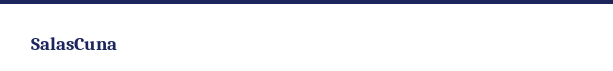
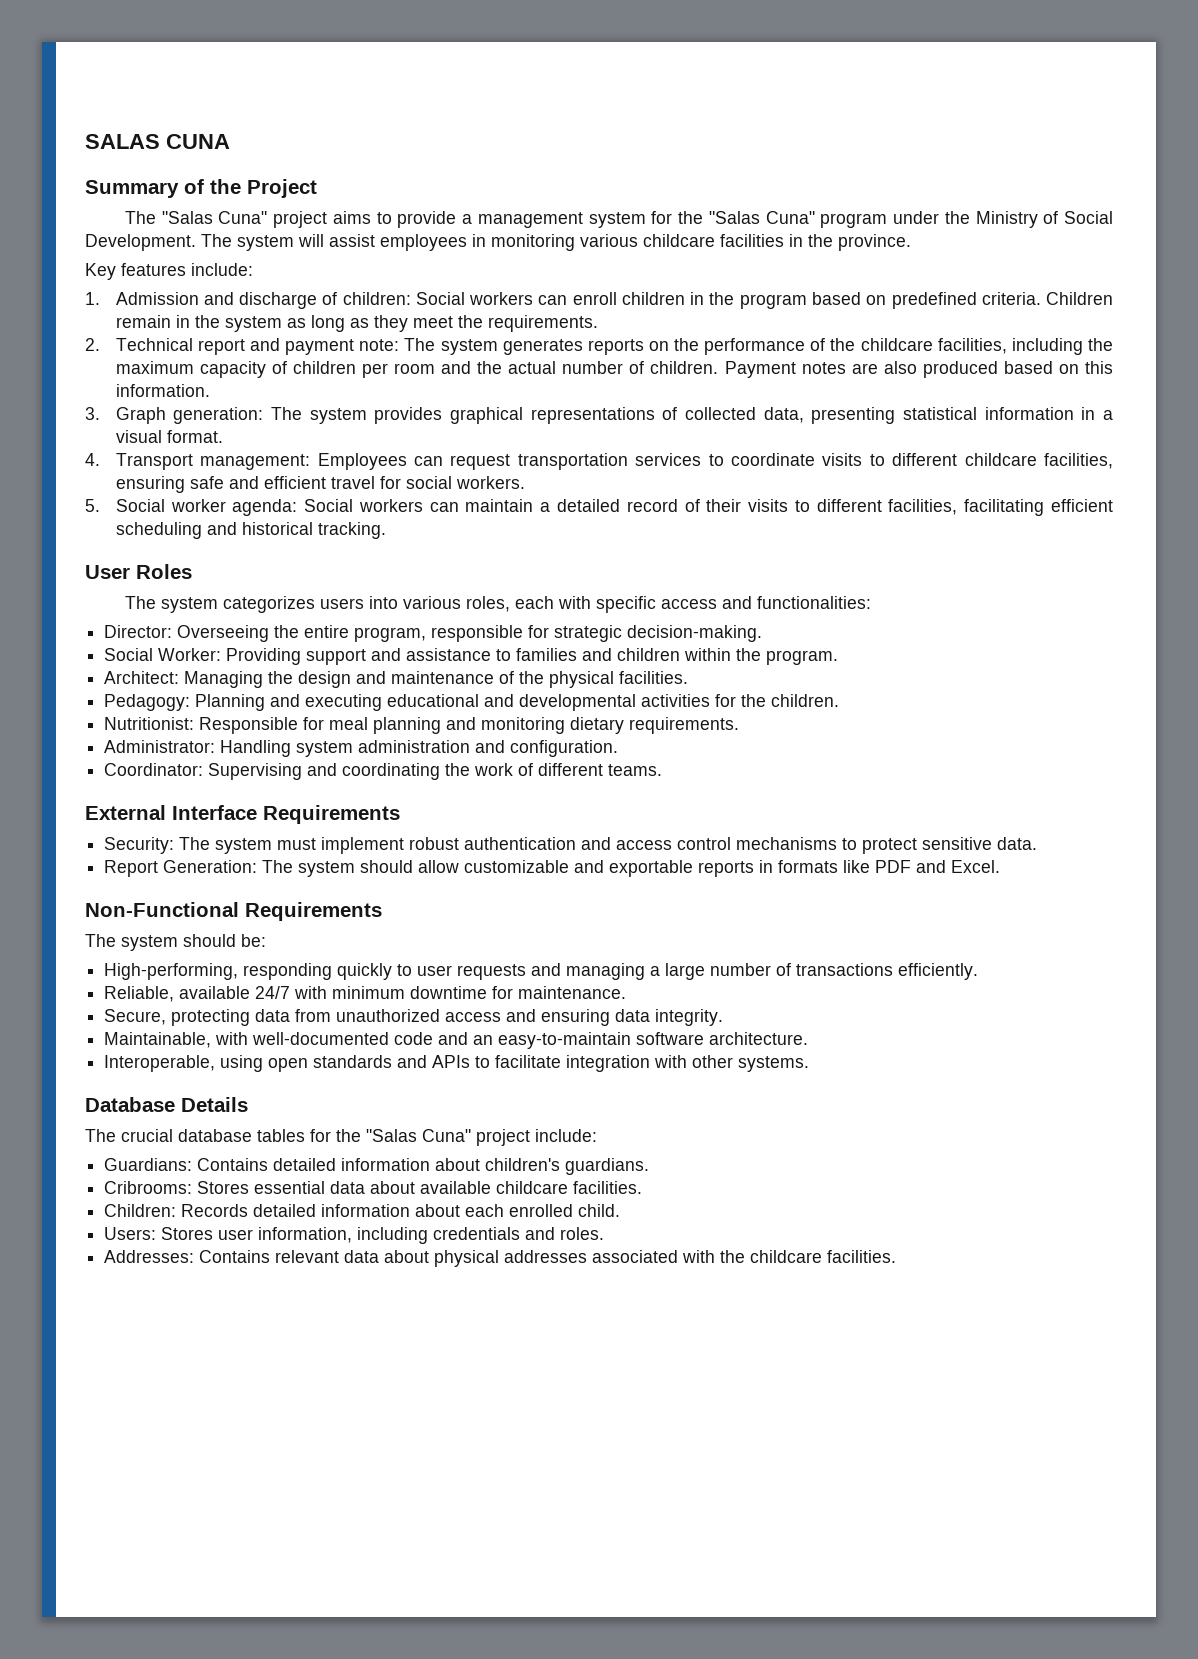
- SalasCuna
+ SALAS CUNA
+ Summary of the Project
+ The "Salas Cuna" project aims to provide a management system for the "Salas Cuna" program under the Ministry of Social Development. The system will assist employees in monitoring various childcare facilities in the province.
+ Key features include:
+ 1. Admission and discharge of children: Social workers can enroll children in the program based on predefined criteria. Children remain in the system as long as they meet the requirements.
+ 2. Technical report and payment note: The system generates reports on the performance of the childcare facilities, including the maximum capacity of children per room and the actual number of children. Payment notes are also produced based on this information.
+ 3. Graph generation: The system provides graphical representations of collected data, presenting statistical information in a visual format.
+ 4. Transport management: Employees can request transportation services to coordinate visits to different childcare facilities, ensuring safe and efficient travel for social workers.
+ 5. Social worker agenda: Social workers can maintain a detailed record of their visits to different facilities, facilitating efficient scheduling and historical tracking.
+ User Roles
+ The system categorizes users into various roles, each with specific access and functionalities:
+ Director: Overseeing the entire program, responsible for strategic decision-making.
+ Social Worker: Providing support and assistance to families and children within the program.
+ Architect: Managing the design and maintenance of the physical facilities.
+ Pedagogy: Planning and executing educational and developmental activities for the children.
+ Nutritionist: Responsible for meal planning and monitoring dietary requirements.
+ Administrator: Handling system administration and configuration.
+ Coordinator: Supervising and coordinating the work of different teams.
+ External Interface Requirements
+ Security: The system must implement robust authentication and access control mechanisms to protect sensitive data.
+ Report Generation: The system should allow customizable and exportable reports in formats like PDF and Excel.
+ Non-Functional Requirements
+ The system should be:
+ High-performing, responding quickly to user requests and managing a large number of transactions efficiently.
+ Reliable, available 24/7 with minimum downtime for maintenance.
+ Secure, protecting data from unauthorized access and ensuring data integrity.
+ Maintainable, with well-documented code and an easy-to-maintain software architecture.
+ Interoperable, using open standards and APIs to facilitate integration with other systems.
+ Database Details
+ The crucial database tables for the "Salas Cuna" project include:
+ Guardians: Contains detailed information about children's guardians.
+ Cribrooms: Stores essential data about available childcare facilities.
+ Children: Records detailed information about each enrolled child.
+ Users: Stores user information, including credentials and roles.
+ Addresses: Contains relevant data about physical addresses associated with the childcare facilities.

